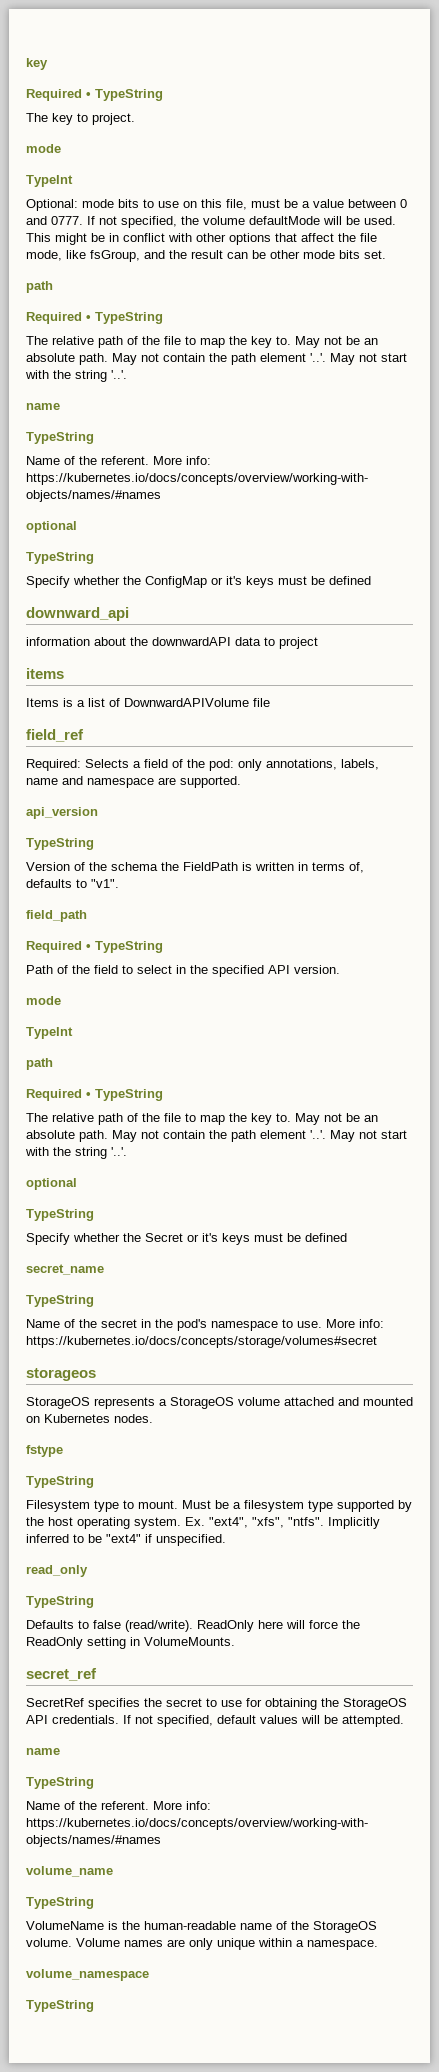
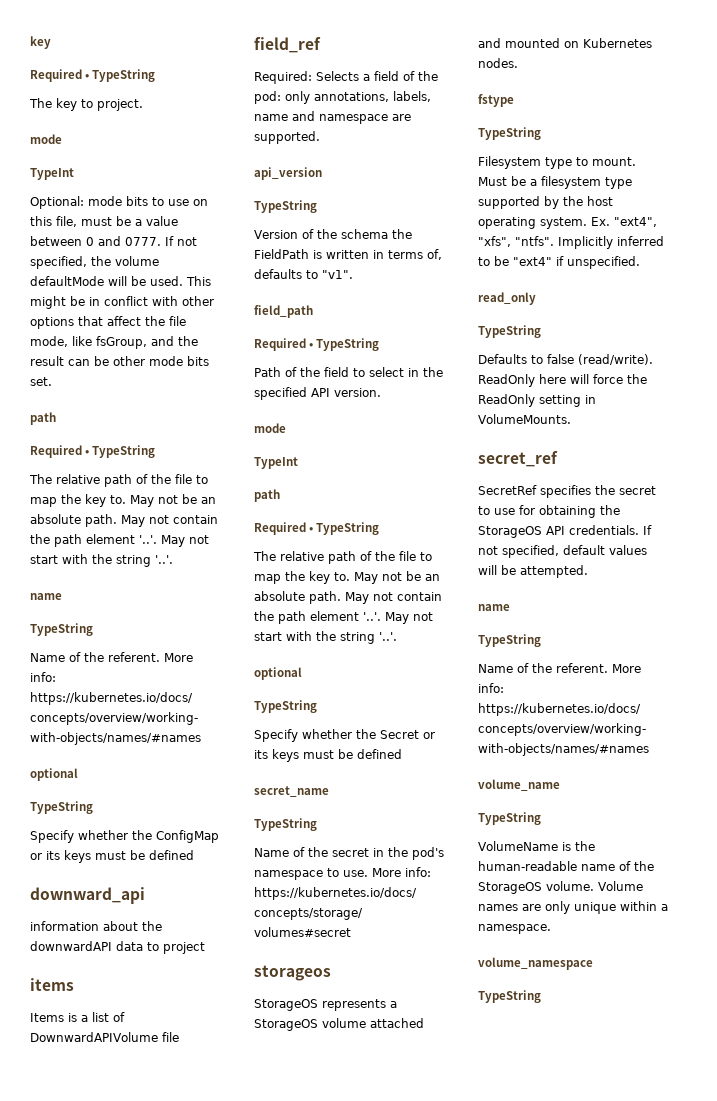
- Specify whether the ConfigMap or it's keys must be defined
+ Specify whether the ConfigMap or its keys must be defined
- Specify whether the Secret or it's keys must be defined
+ Specify whether the Secret or its keys must be defined

